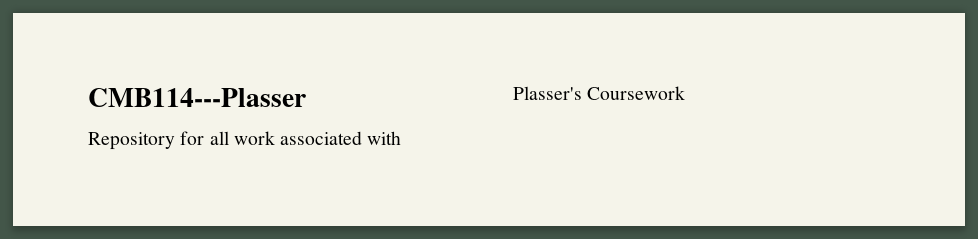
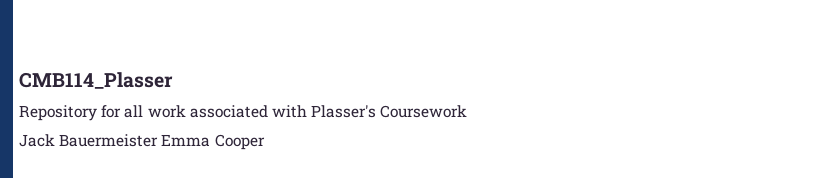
- CMB114---Plasser
+ CMB114_Plasser
+ Jack Bauermeister Emma Cooper

